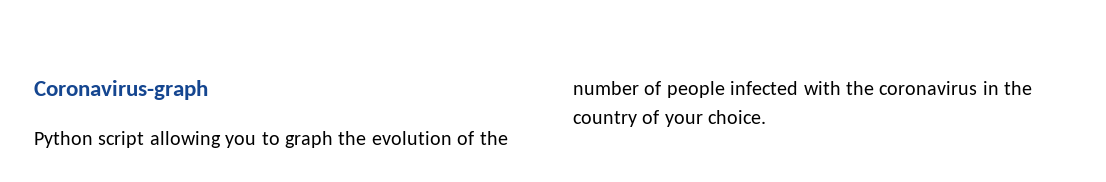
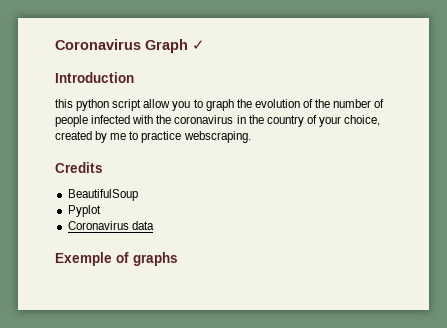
- Coronavirus-graph
- Python script allowing you to graph the evolution of the number of people infected with the coronavirus in the country of your choice.
+ Coronavirus Graph ✓
+ Introduction
+ this python script allow you to graph the evolution of the number of people infected with the coronavirus in the country of your choice, created by me to practice webscraping.
+ Credits
+ BeautifulSoup
+ Pyplot
+ Coronavirus data
+ Exemple of graphs

